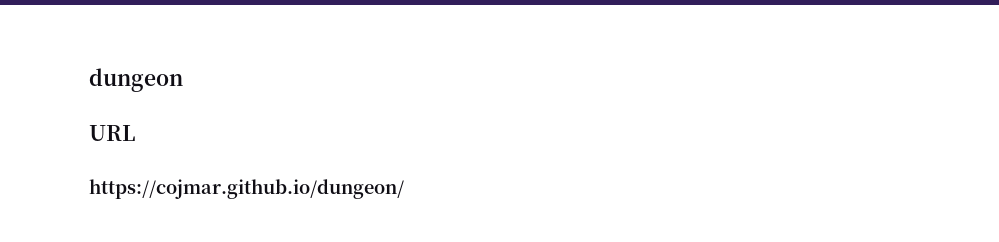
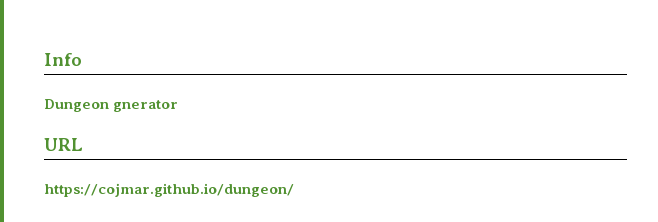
- dungeon
+ Info
+ Dungeon gnerator

